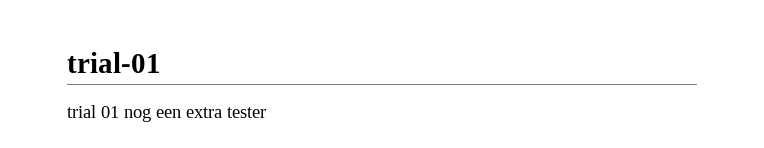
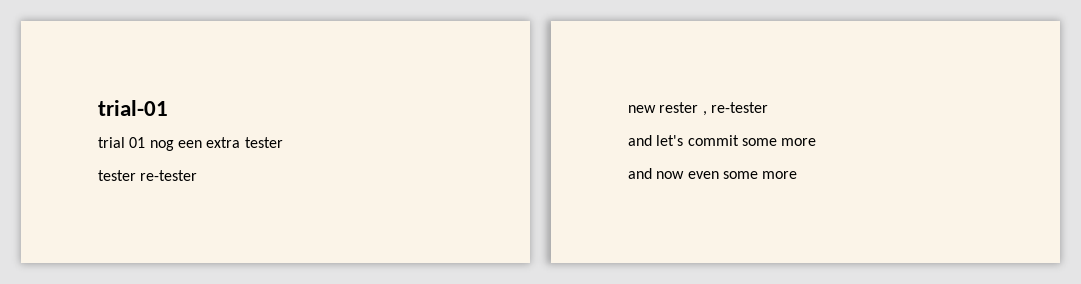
+ tester re-tester
+ new rester , re-tester
+ and let's commit some more
+ and now even some more

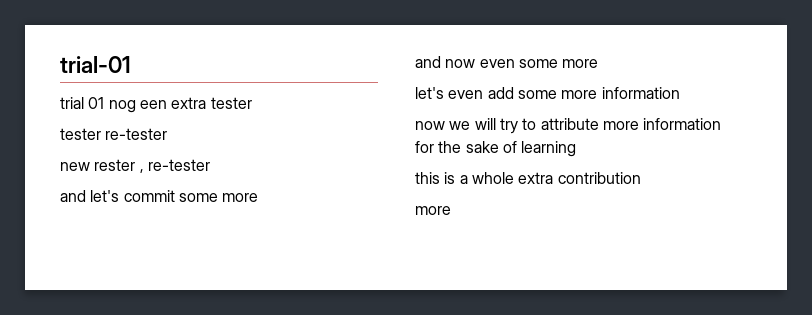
+ let's even add some more information
+ now we will try to attribute more information for the sake of learning
+ this is a whole extra contribution
+ more

